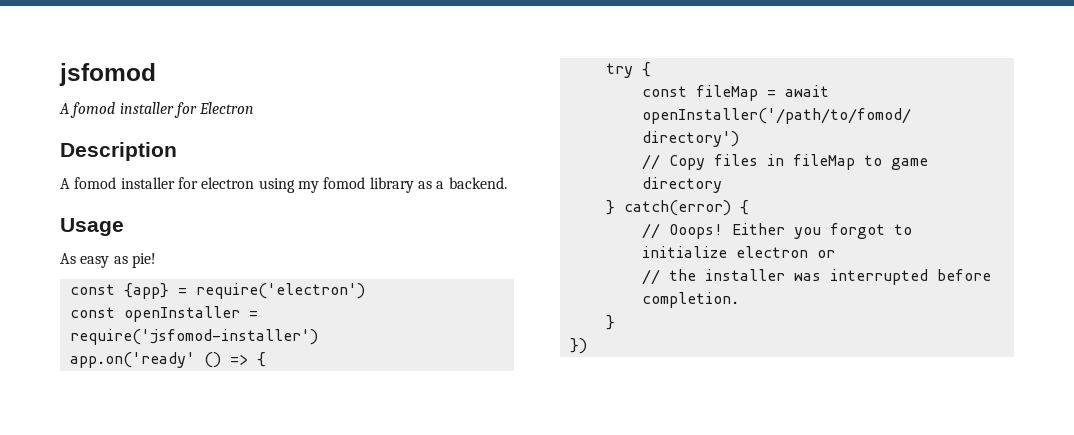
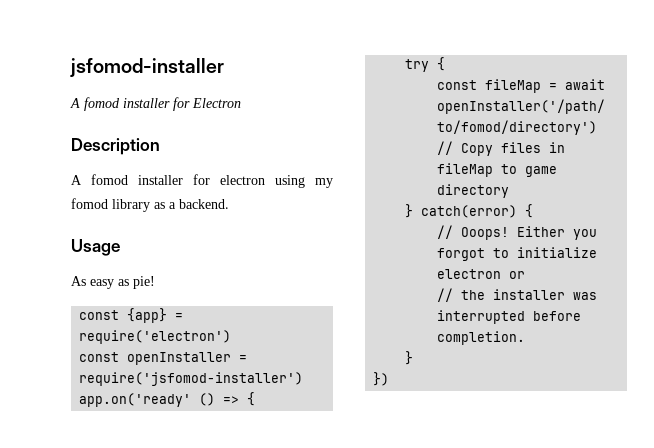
- jsfomod
+ jsfomod-installer

